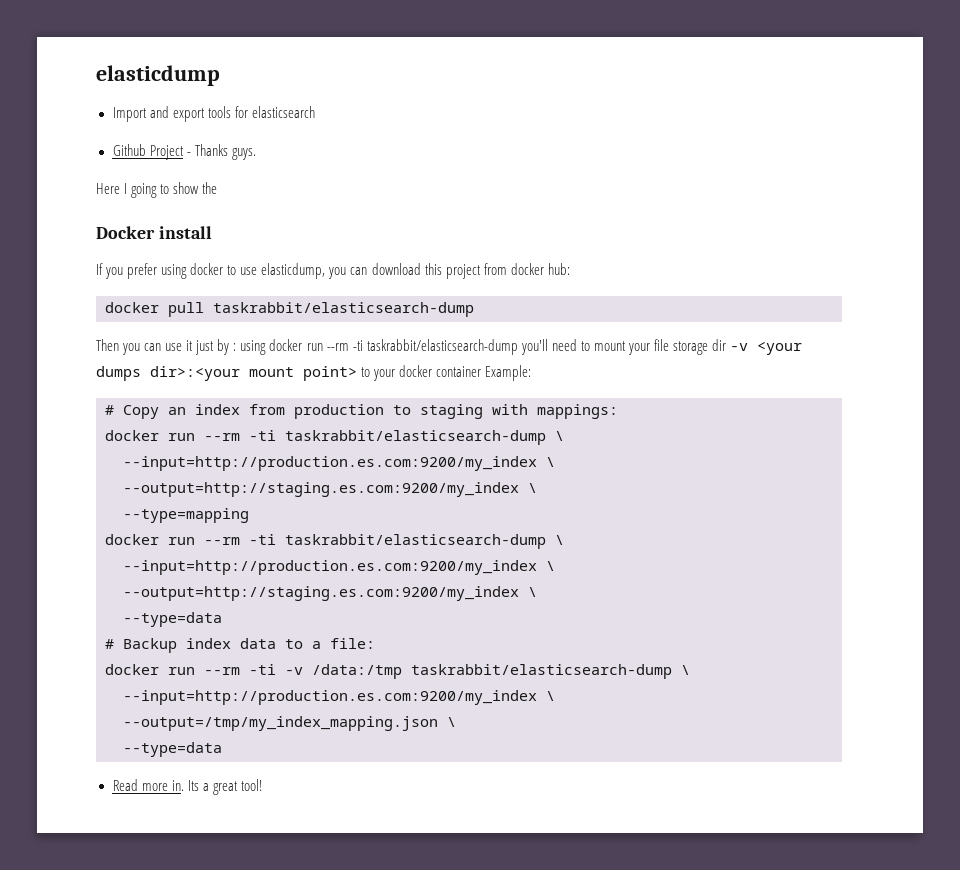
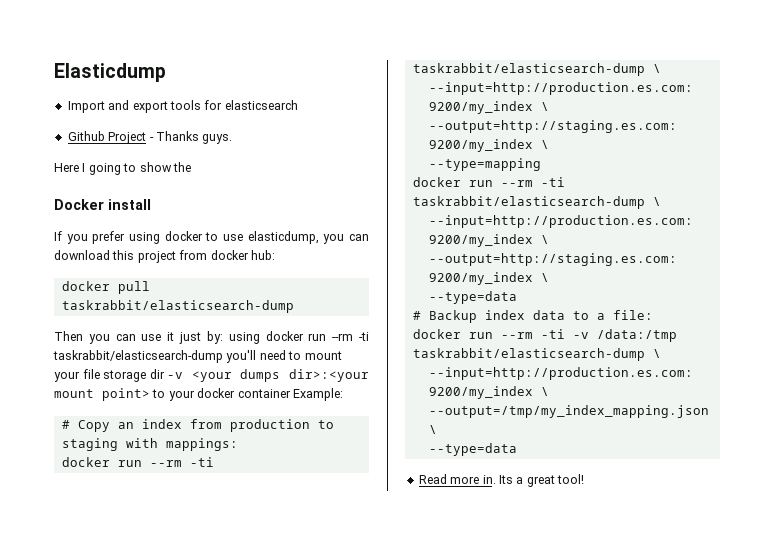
- elasticdump
+ Elasticdump
- Then you can use it just by : using docker run --rm -ti taskrabbit/elasticsearch-dump you'll need to mount your file storage dir -v <your dumps dir>:<your mount point> to your docker container Example:
+ Then you can use it just by: using docker run --rm -ti taskrabbit/elasticsearch-dump you'll need to mount your file storage dir -v <your dumps dir>:<your mount point> to your docker container Example:

